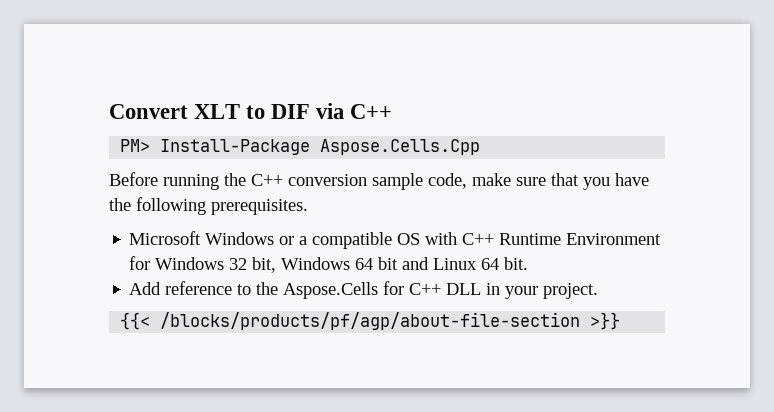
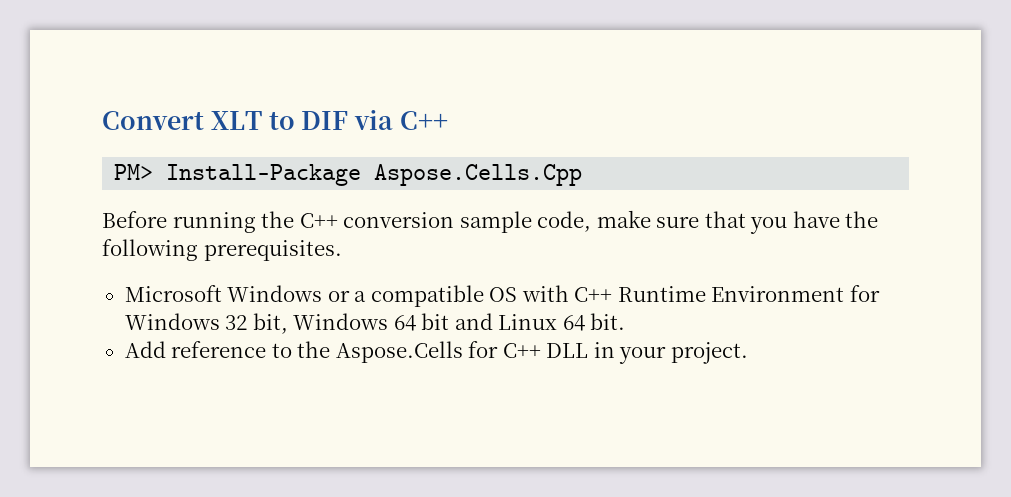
- {{< /blocks/products/pf/agp/about-file-section >}}

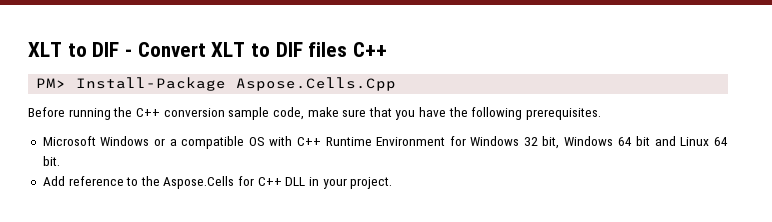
- Convert XLT to DIF via C++
+ XLT to DIF - Convert XLT to DIF files C++

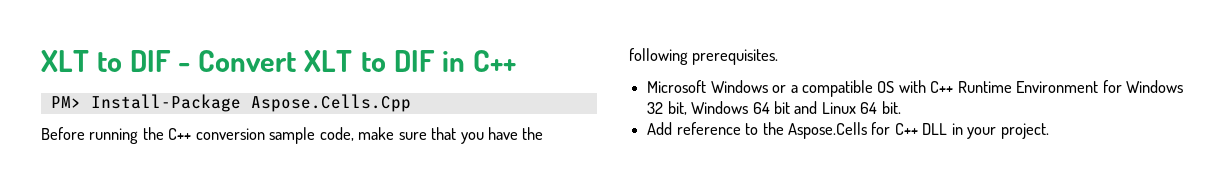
- XLT to DIF - Convert XLT to DIF files C++
+ XLT to DIF - Convert XLT to DIF in C++

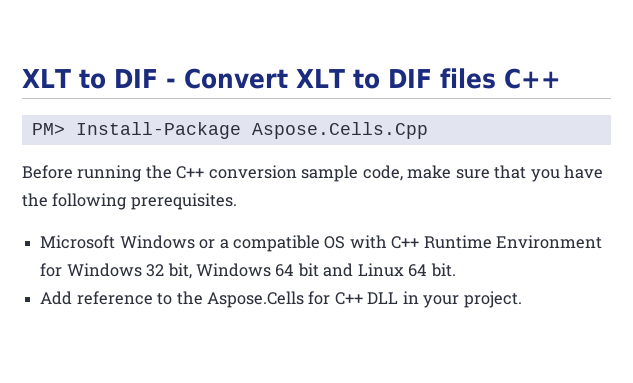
- XLT to DIF - Convert XLT to DIF in C++
+ XLT to DIF - Convert XLT to DIF files C++

